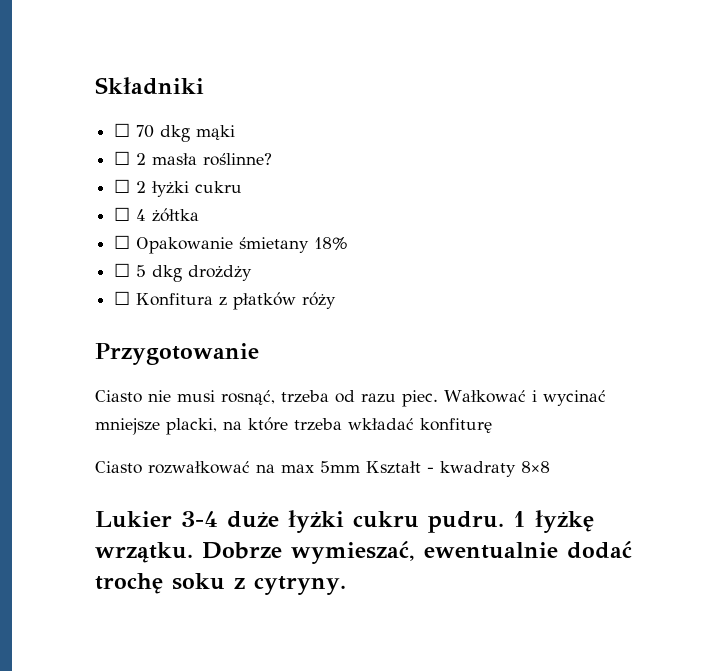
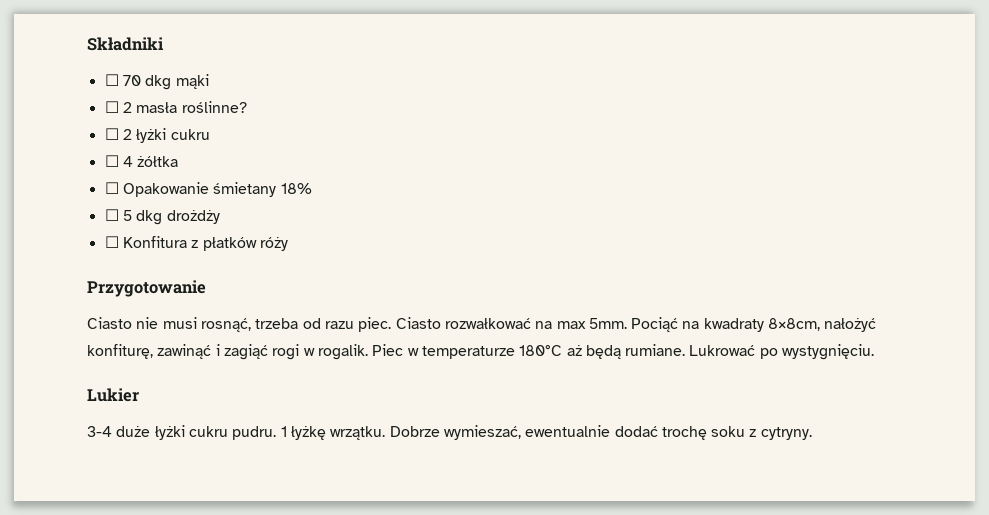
- Wałkować i wycinać mniejsze placki, na które trzeba wkładać konfiturę
- Ciasto rozwałkować na max 5mm Kształt - kwadraty 8×8
+ Ciasto rozwałkować na max 5mm. Pociąć na kwadraty 8×8cm, nałożyć konfiturę, zawinąć i zagiąć rogi w rogalik. Piec w temperaturze 180°C aż będą rumiane. Lukrować po wystygnięciu.
- Lukier 3-4 duże łyżki cukru pudru.
+ Lukier
+ 3-4 duże łyżki cukru pudru.

